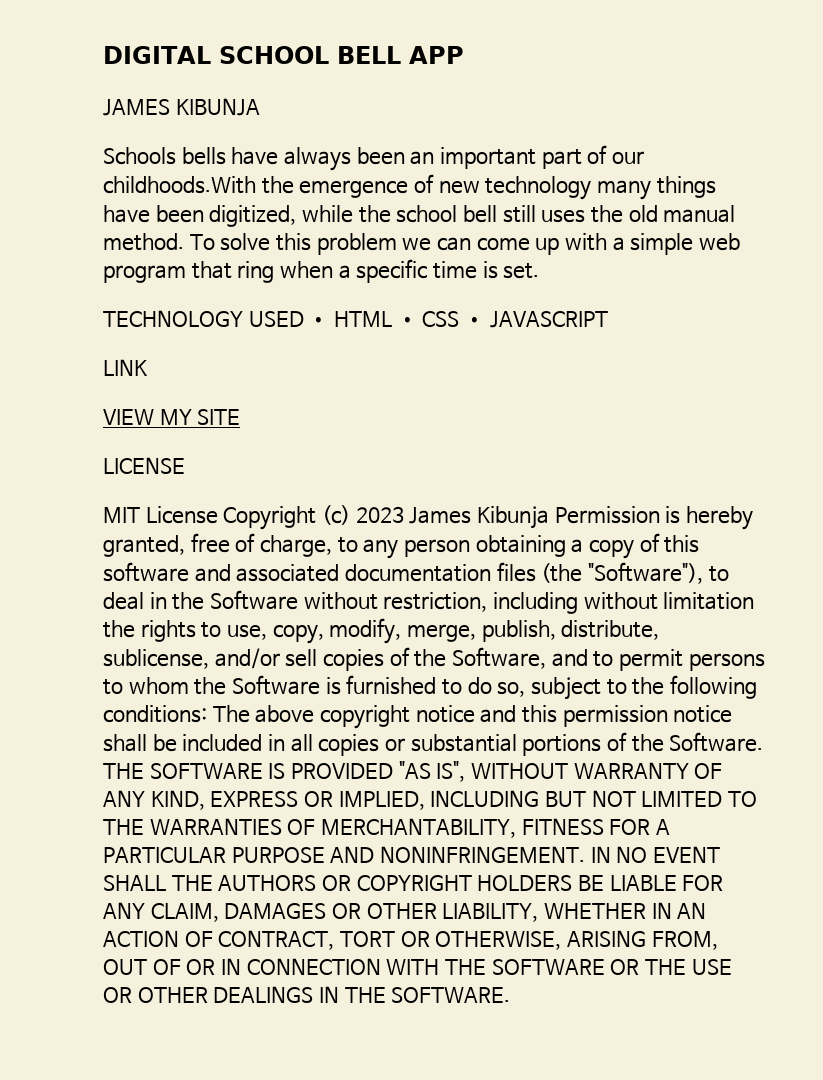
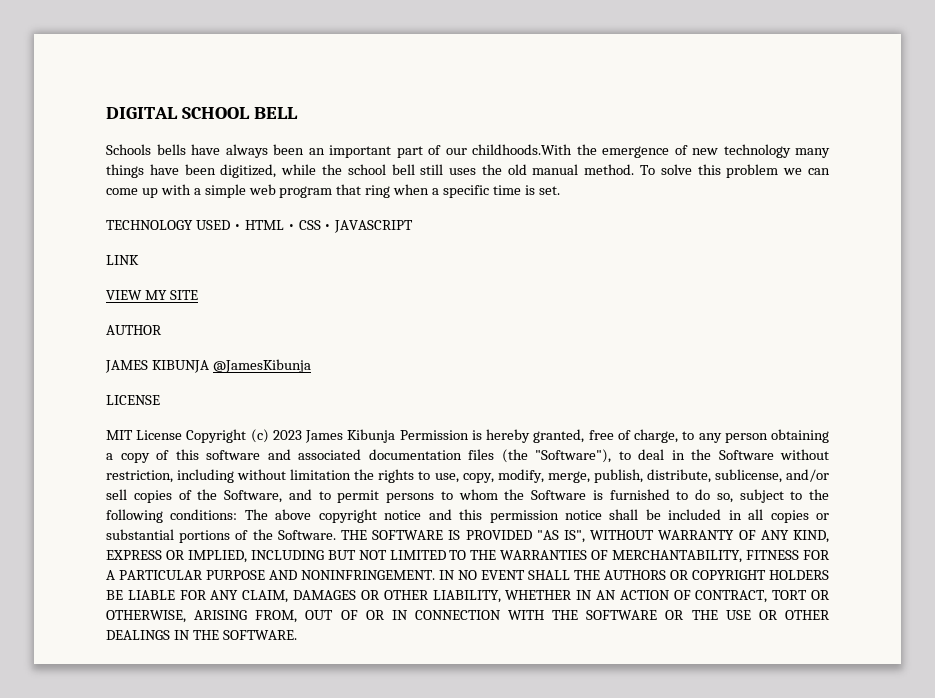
- DIGITAL SCHOOL BELL APP
- JAMES KIBUNJA
+ DIGITAL SCHOOL BELL
+ AUTHOR
+ JAMES KIBUNJA @JamesKibunja

